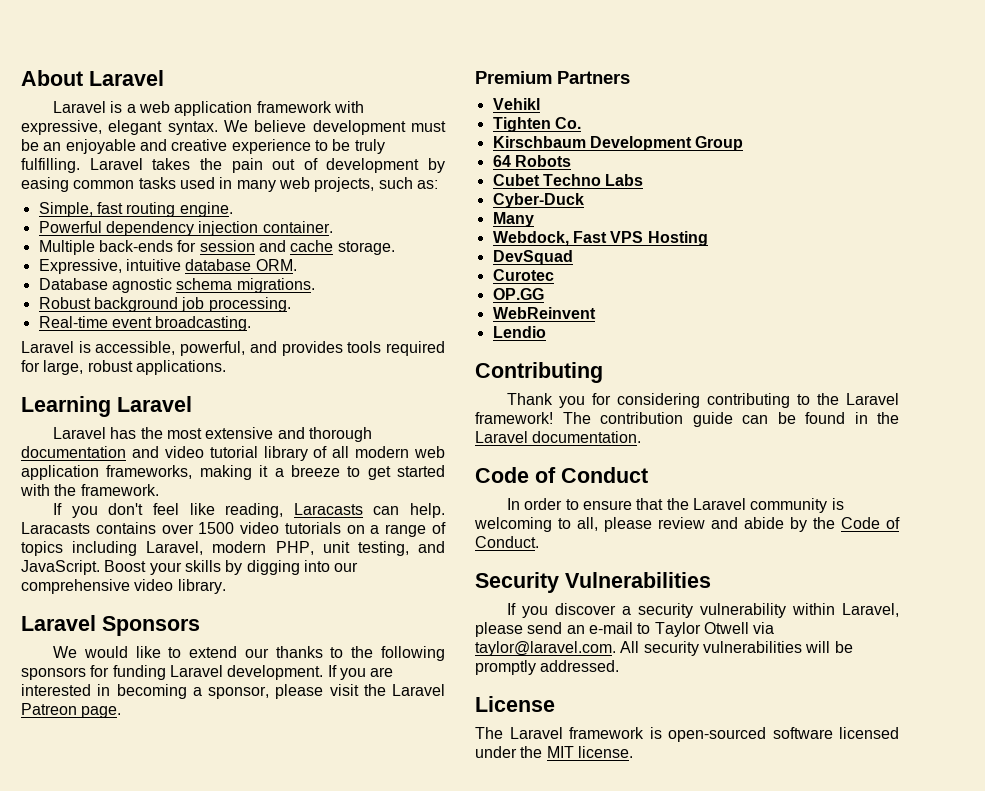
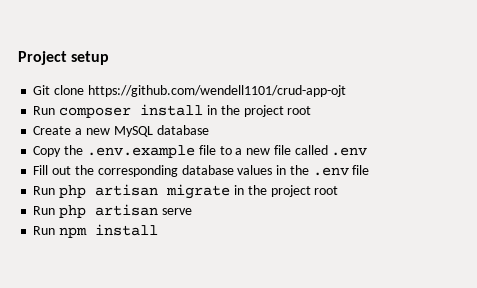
- About Laravel
- Laravel is a web application framework with expressive, elegant syntax. We believe development must be an enjoyable and creative experience to be truly fulfilling. Laravel takes the pain out of development by easing common tasks used in many web projects, such as:
- Simple, fast routing engine.
- Powerful dependency injection container.
- Multiple back-ends for session and cache storage.
- Expressive, intuitive database ORM.
- Database agnostic schema migrations.
- Robust background job processing.
- Real-time event broadcasting.
- Laravel is accessible, powerful, and provides tools required for large, robust applications.
- Learning Laravel
- Laravel has the most extensive and thorough documentation and video tutorial library of all modern web application frameworks, making it a breeze to get started with the framework.
- If you don't feel like reading, Laracasts can help. Laracasts contains over 1500 video tutorials on a range of topics including Laravel, modern PHP, unit testing, and JavaScript. Boost your skills by digging into our comprehensive video library.
- Laravel Sponsors
- We would like to extend our thanks to the following sponsors for funding Laravel development. If you are interested in becoming a sponsor, please visit the Laravel Patreon page.
- Premium Partners
- Vehikl
- Tighten Co.
- Kirschbaum Development Group
- 64 Robots
- Cubet Techno Labs
- Cyber-Duck
- Many
- Webdock, Fast VPS Hosting
- DevSquad
- Curotec
- OP.GG
- WebReinvent
- Lendio
- Contributing
- Thank you for considering contributing to the Laravel framework! The contribution guide can be found in the Laravel documentation.
- Code of Conduct
- In order to ensure that the Laravel community is welcoming to all, please review and abide by the Code of Conduct.
- Security Vulnerabilities
- If you discover a security vulnerability within Laravel, please send an e-mail to Taylor Otwell via taylor@laravel.com. All security vulnerabilities will be promptly addressed.
- License
- The Laravel framework is open-sourced software licensed under the MIT license.
+ Project setup
+ Git clone https://github.com/wendell1101/crud-app-ojt
+ Run composer install in the project root
+ Create a new MySQL database
+ Copy the .env.example file to a new file called .env
+ Fill out the corresponding database values in the .env file
+ Run php artisan migrate in the project root
+ Run php artisan serve
+ Run npm install

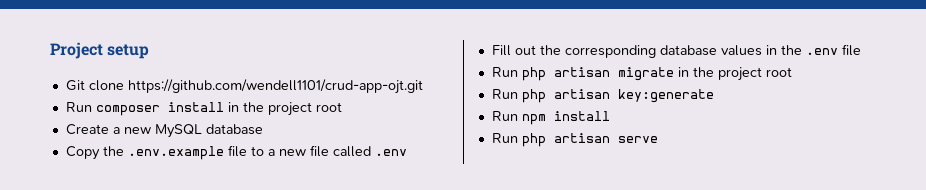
- Git clone https://github.com/wendell1101/crud-app-ojt
+ Git clone https://github.com/wendell1101/crud-app-ojt.git
- Run php artisan serve
+ Run php artisan key:generate
+ Run php artisan serve

